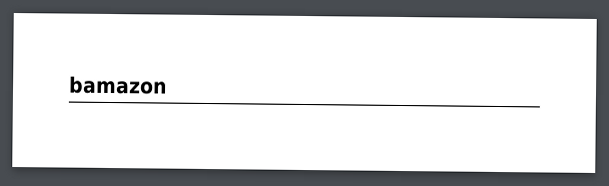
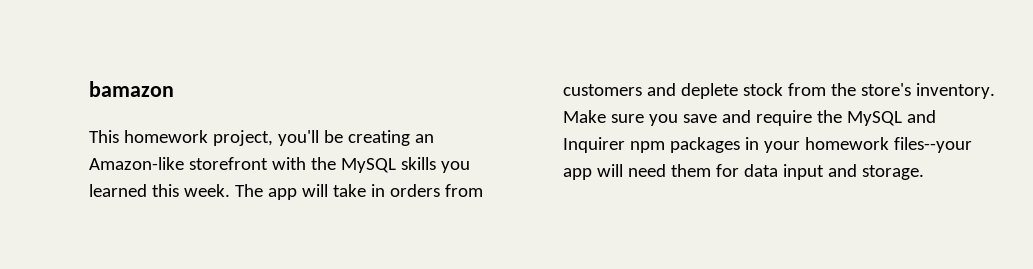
+ This homework project, you'll be creating an Amazon-like storefront with the MySQL skills you learned this week. The app will take in orders from customers and deplete stock from the store's inventory. Make sure you save and require the MySQL and Inquirer npm packages in your homework files--your app will need them for data input and storage.

